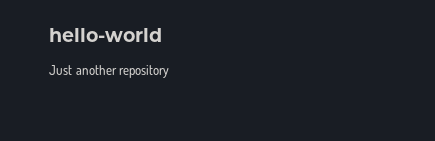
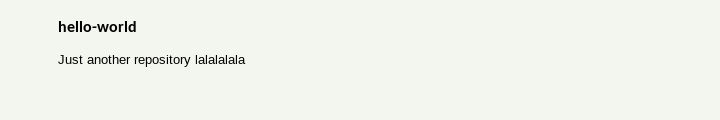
- Just another repository
+ Just another repository lalalalala

